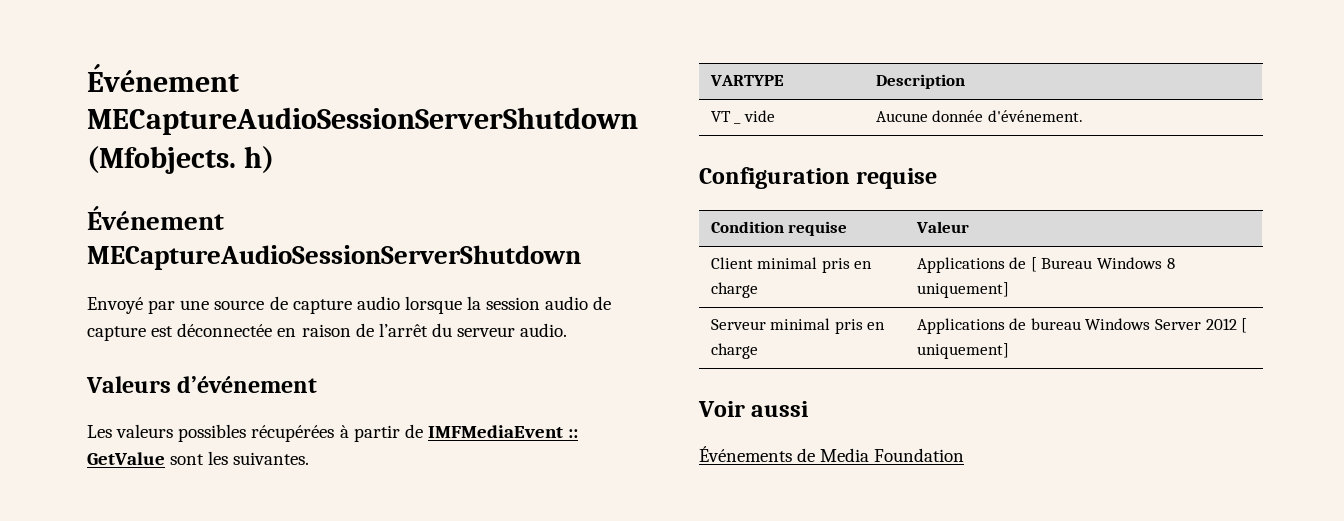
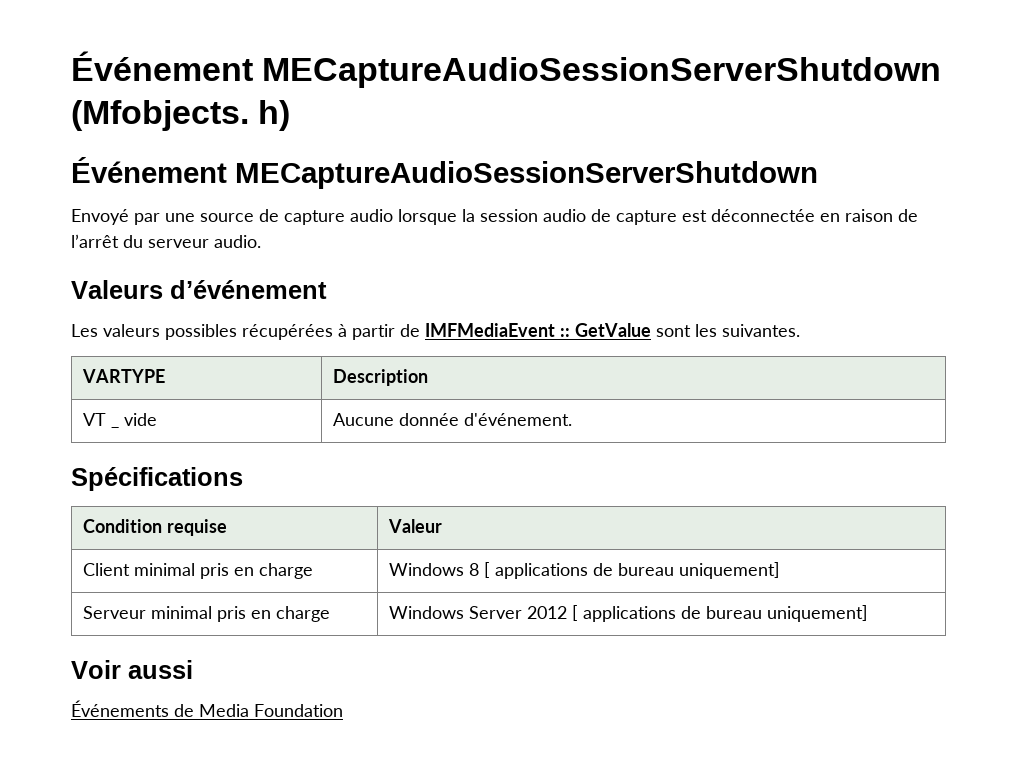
- Configuration requise
+ Spécifications
- Client minimal pris en charge | Applications de [ Bureau Windows 8 uniquement]
+ Client minimal pris en charge | Windows 8 [ applications de bureau uniquement]
- Serveur minimal pris en charge | Applications de bureau Windows Server 2012 [ uniquement]
+ Serveur minimal pris en charge | Windows Server 2012 [ applications de bureau uniquement]

